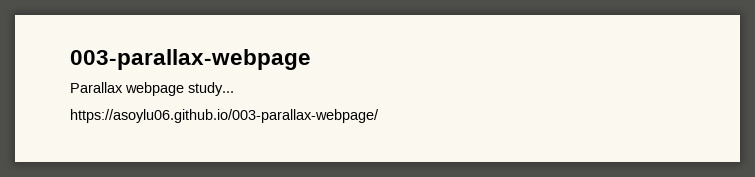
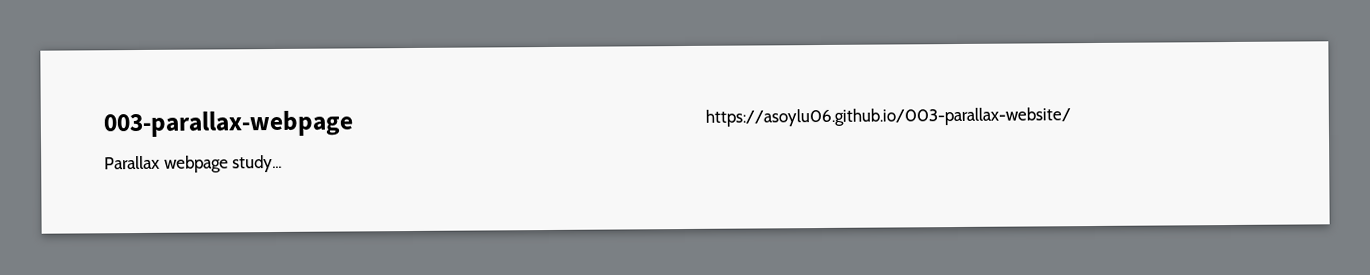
- https://asoylu06.github.io/003-parallax-webpage/
+ https://asoylu06.github.io/003-parallax-website/

